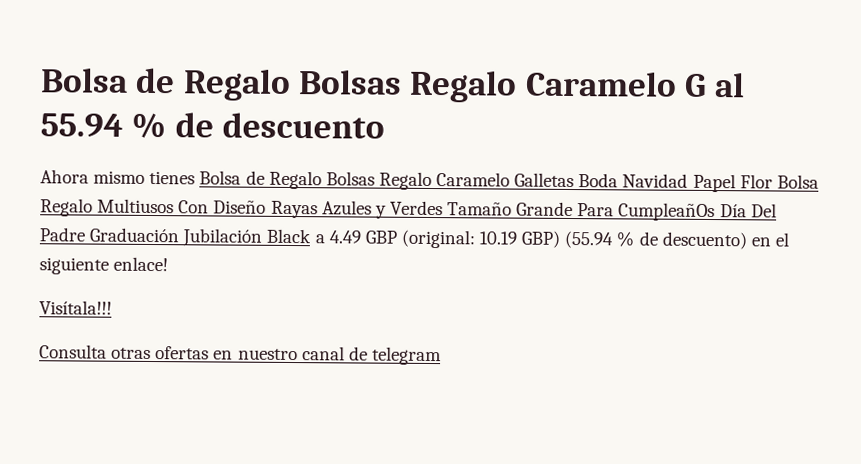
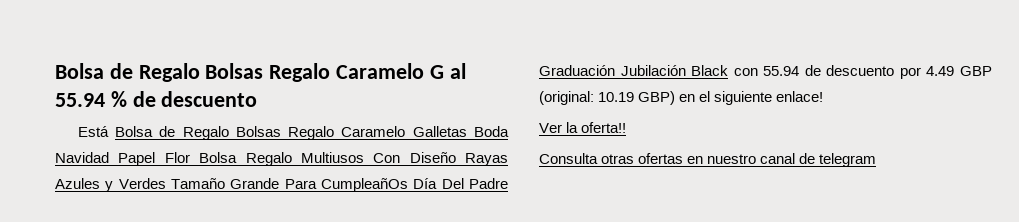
- Ahora mismo tienes Bolsa de Regalo Bolsas Regalo Caramelo Galletas Boda Navidad Papel Flor Bolsa Regalo Multiusos Con Diseño Rayas Azules y Verdes Tamaño Grande Para CumpleañOs Día Del Padre Graduación Jubilación Black a 4.49 GBP (original: 10.19 GBP) (55.94 % de descuento) en el siguiente enlace!
+ Está Bolsa de Regalo Bolsas Regalo Caramelo Galletas Boda Navidad Papel Flor Bolsa Regalo Multiusos Con Diseño Rayas Azules y Verdes Tamaño Grande Para CumpleañOs Día Del Padre Graduación Jubilación Black con 55.94 de descuento por 4.49 GBP (original: 10.19 GBP) en el siguiente enlace!
- Visítala!!!
+ Ver la oferta!!

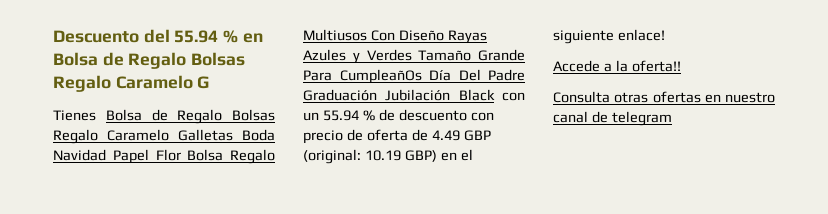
- Bolsa de Regalo Bolsas Regalo Caramelo G al 55.94 % de descuento
- Está Bolsa de Regalo Bolsas Regalo Caramelo Galletas Boda Navidad Papel Flor Bolsa Regalo Multiusos Con Diseño Rayas Azules y Verdes Tamaño Grande Para CumpleañOs Día Del Padre Graduación Jubilación Black con 55.94 de descuento por 4.49 GBP (original: 10.19 GBP) en el siguiente enlace!
+ Descuento del 55.94 % en Bolsa de Regalo Bolsas Regalo Caramelo G
+ Tienes Bolsa de Regalo Bolsas Regalo Caramelo Galletas Boda Navidad Papel Flor Bolsa Regalo Multiusos Con Diseño Rayas Azules y Verdes Tamaño Grande Para CumpleañOs Día Del Padre Graduación Jubilación Black con un 55.94 % de descuento con precio de oferta de 4.49 GBP (original: 10.19 GBP) en el siguiente enlace!
- Ver la oferta!!
+ Accede a la oferta!!

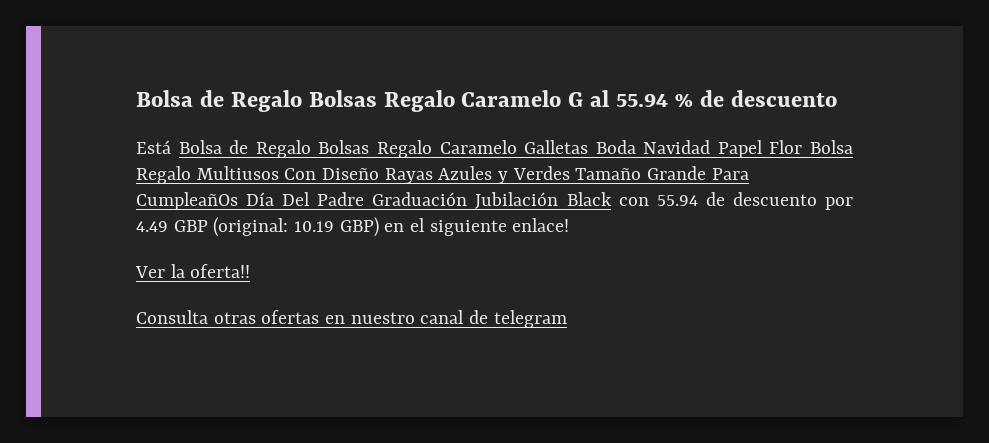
- Descuento del 55.94 % en Bolsa de Regalo Bolsas Regalo Caramelo G
- Tienes Bolsa de Regalo Bolsas Regalo Caramelo Galletas Boda Navidad Papel Flor Bolsa Regalo Multiusos Con Diseño Rayas Azules y Verdes Tamaño Grande Para CumpleañOs Día Del Padre Graduación Jubilación Black con un 55.94 % de descuento con precio de oferta de 4.49 GBP (original: 10.19 GBP) en el siguiente enlace!
+ Bolsa de Regalo Bolsas Regalo Caramelo G al 55.94 % de descuento
+ Está Bolsa de Regalo Bolsas Regalo Caramelo Galletas Boda Navidad Papel Flor Bolsa Regalo Multiusos Con Diseño Rayas Azules y Verdes Tamaño Grande Para CumpleañOs Día Del Padre Graduación Jubilación Black con 55.94 de descuento por 4.49 GBP (original: 10.19 GBP) en el siguiente enlace!
- Accede a la oferta!!
+ Ver la oferta!!

